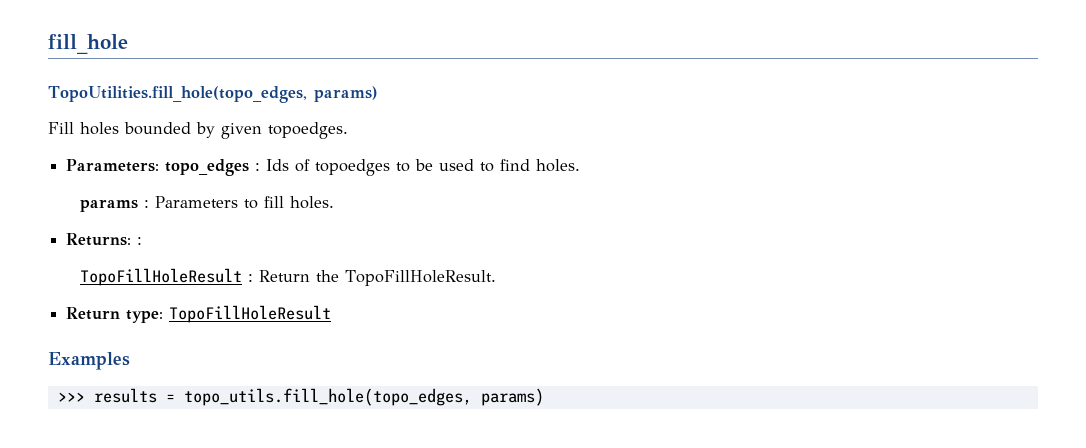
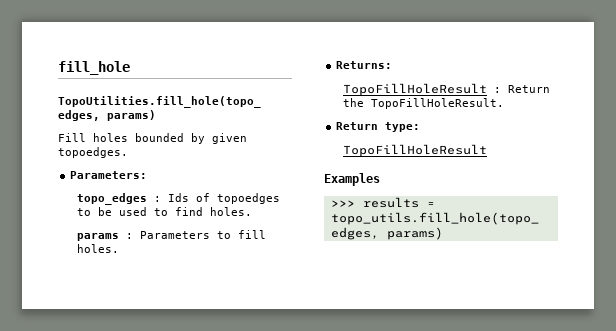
- Parameters: topo_edges : Ids of topoedges to be used to find holes.
+ Parameters:
+ topo_edges : Ids of topoedges to be used to find holes.
- Returns: :
+ Returns:
- Return type: TopoFillHoleResult
+ Return type:
+ TopoFillHoleResult

